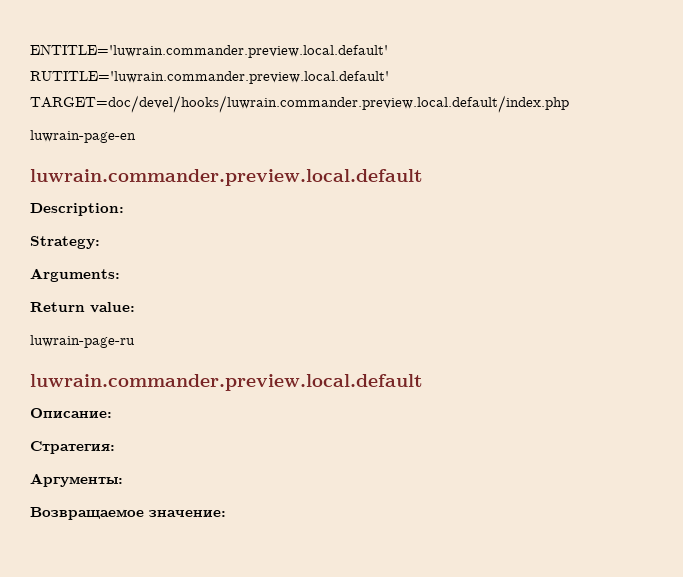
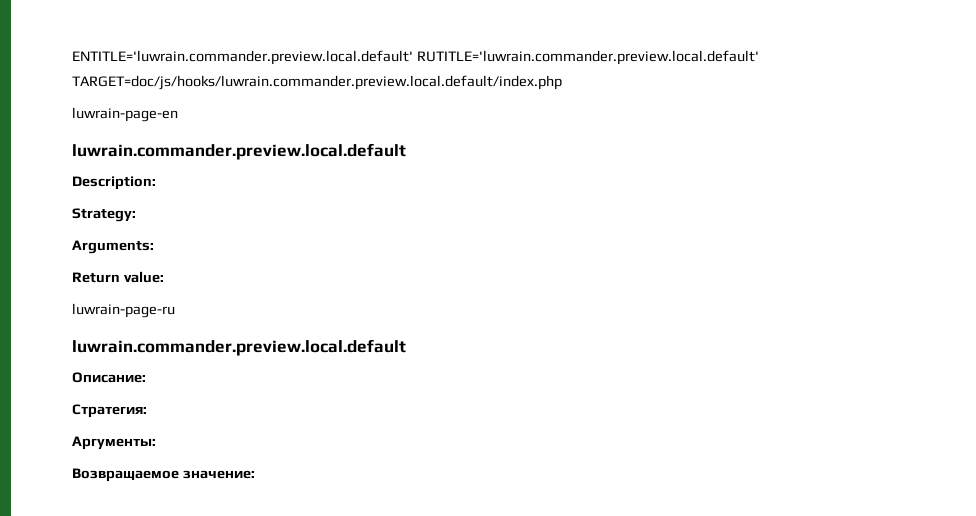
- ENTITLE='luwrain.commander.preview.local.default' RUTITLE='luwrain.commander.preview.local.default' TARGET=doc/devel/hooks/luwrain.commander.preview.local.default/index.php
+ ENTITLE='luwrain.commander.preview.local.default' RUTITLE='luwrain.commander.preview.local.default' TARGET=doc/js/hooks/luwrain.commander.preview.local.default/index.php

